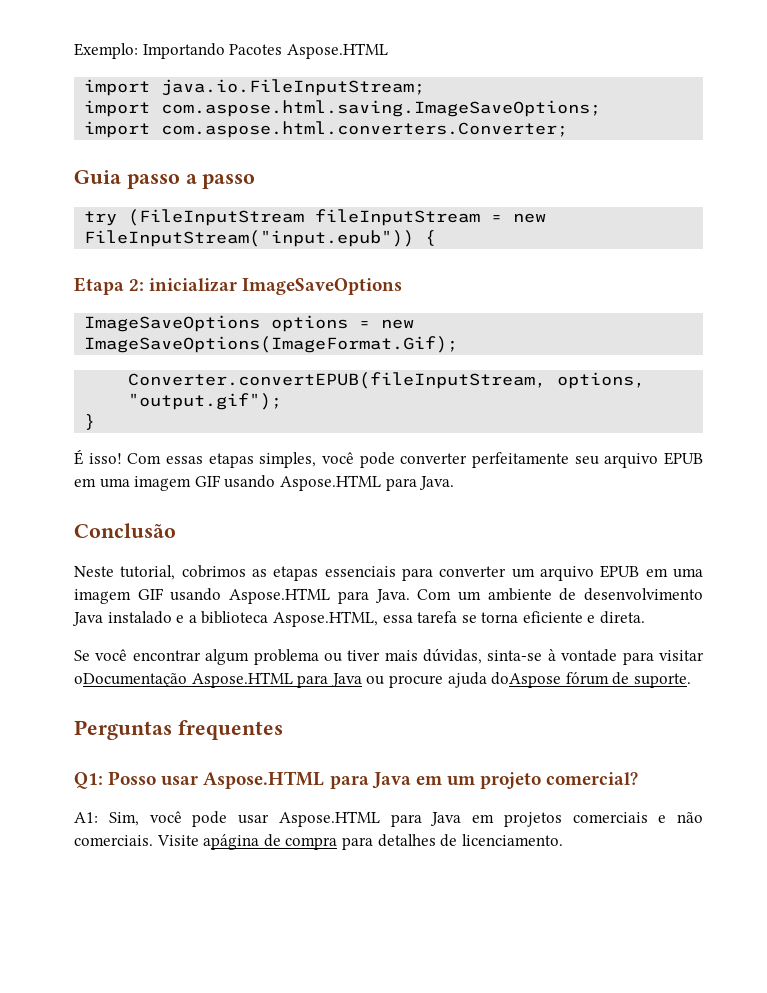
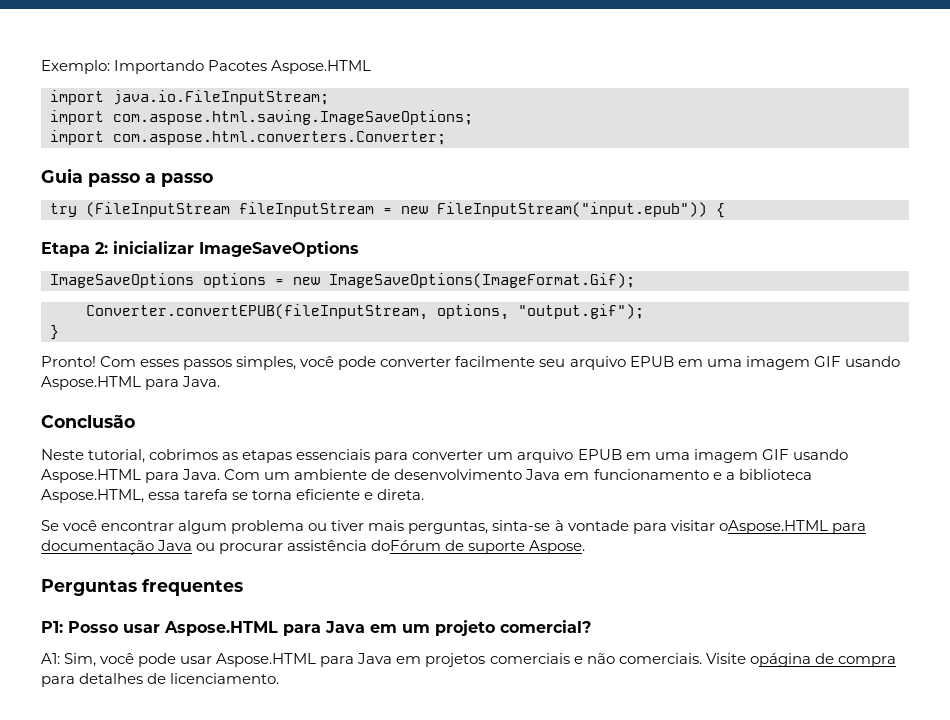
- É isso! Com essas etapas simples, você pode converter perfeitamente seu arquivo EPUB em uma imagem GIF usando Aspose.HTML para Java.
+ Pronto! Com esses passos simples, você pode converter facilmente seu arquivo EPUB em uma imagem GIF usando Aspose.HTML para Java.
- Com um ambiente de desenvolvimento Java instalado e a biblioteca Aspose.HTML, essa tarefa se torna eficiente e direta.
+ Com um ambiente de desenvolvimento Java em funcionamento e a biblioteca Aspose.HTML, essa tarefa se torna eficiente e direta.
- Se você encontrar algum problema ou tiver mais dúvidas, sinta-se à vontade para visitar oDocumentação Aspose.HTML para Java ou procure ajuda doAspose fórum de suporte.
+ Se você encontrar algum problema ou tiver mais perguntas, sinta-se à vontade para visitar oAspose.HTML para documentação Java ou procurar assistência doFórum de suporte Aspose.
- Q1: Posso usar Aspose.HTML para Java em um projeto comercial?
+ P1: Posso usar Aspose.HTML para Java em um projeto comercial?
- Visite apágina de compra para detalhes de licenciamento.
+ Visite opágina de compra para detalhes de licenciamento.

